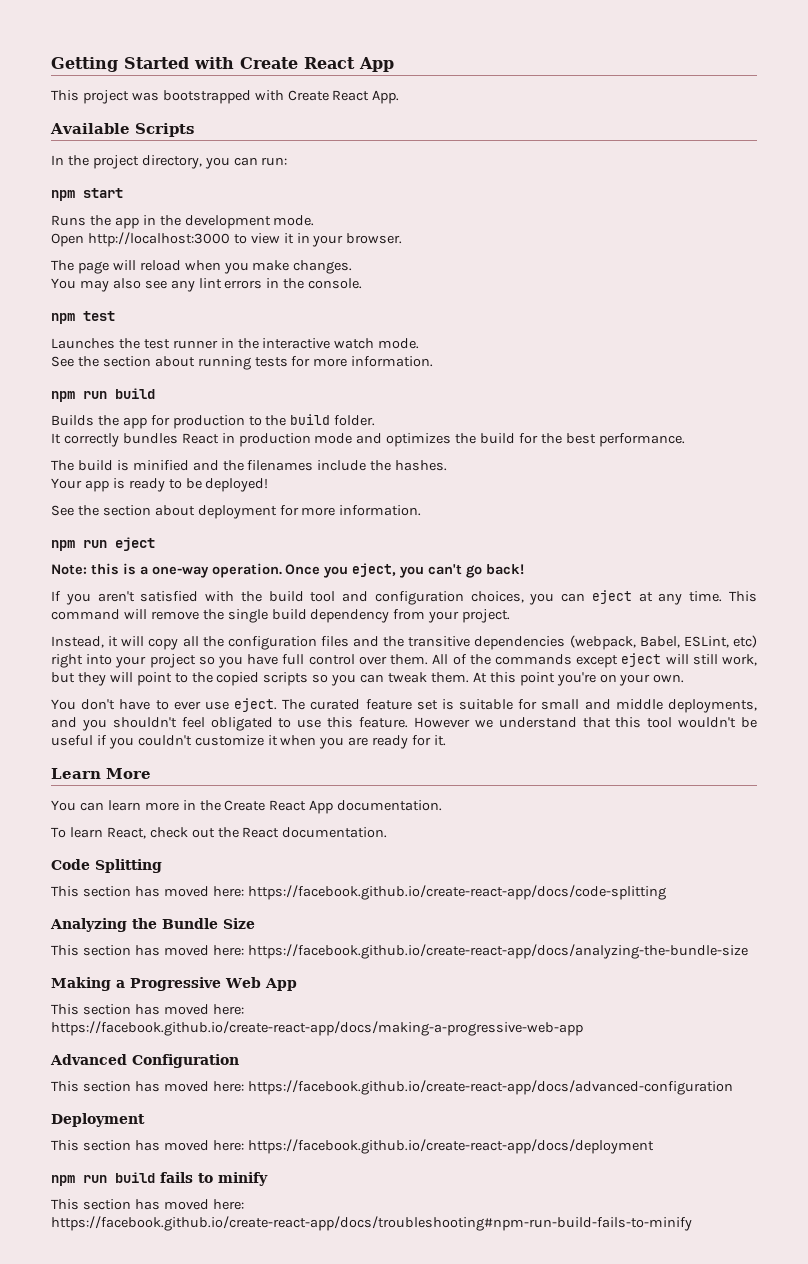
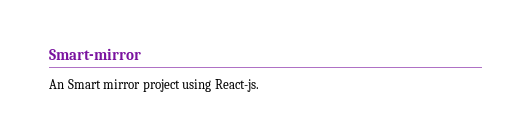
- Getting Started with Create React App
- This project was bootstrapped with Create React App.
- Available Scripts
- In the project directory, you can run:
- npm start
- Runs the app in the development mode.
- Open http://localhost:3000 to view it in your browser.
- The page will reload when you make changes.
- You may also see any lint errors in the console.
- npm test
- Launches the test runner in the interactive watch mode.
- See the section about running tests for more information.
- npm run build
- Builds the app for production to the build folder.
- It correctly bundles React in production mode and optimizes the build for the best performance.
- The build is minified and the filenames include the hashes.
- Your app is ready to be deployed!
- See the section about deployment for more information.
- npm run eject
- Note: this is a one-way operation. Once you eject, you can't go back!
- If you aren't satisfied with the build tool and configuration choices, you can eject at any time. This command will remove the single build dependency from your project.
- Instead, it will copy all the configuration files and the transitive dependencies (webpack, Babel, ESLint, etc) right into your project so you have full control over them. All of the commands except eject will still work, but they will point to the copied scripts so you can tweak them. At this point you're on your own.
- You don't have to ever use eject. The curated feature set is suitable for small and middle deployments, and you shouldn't feel obligated to use this feature. However we understand that this tool wouldn't be useful if you couldn't customize it when you are ready for it.
- Learn More
- You can learn more in the Create React App documentation.
- To learn React, check out the React documentation.
- Code Splitting
- This section has moved here: https://facebook.github.io/create-react-app/docs/code-splitting
- Analyzing the Bundle Size
- This section has moved here: https://facebook.github.io/create-react-app/docs/analyzing-the-bundle-size
- Making a Progressive Web App
- This section has moved here: https://facebook.github.io/create-react-app/docs/making-a-progressive-web-app
- Advanced Configuration
- This section has moved here: https://facebook.github.io/create-react-app/docs/advanced-configuration
- Deployment
- This section has moved here: https://facebook.github.io/create-react-app/docs/deployment
- npm run build fails to minify
- This section has moved here: https://facebook.github.io/create-react-app/docs/troubleshooting#npm-run-build-fails-to-minify
+ Smart-mirror
+ An Smart mirror project using React-js.

